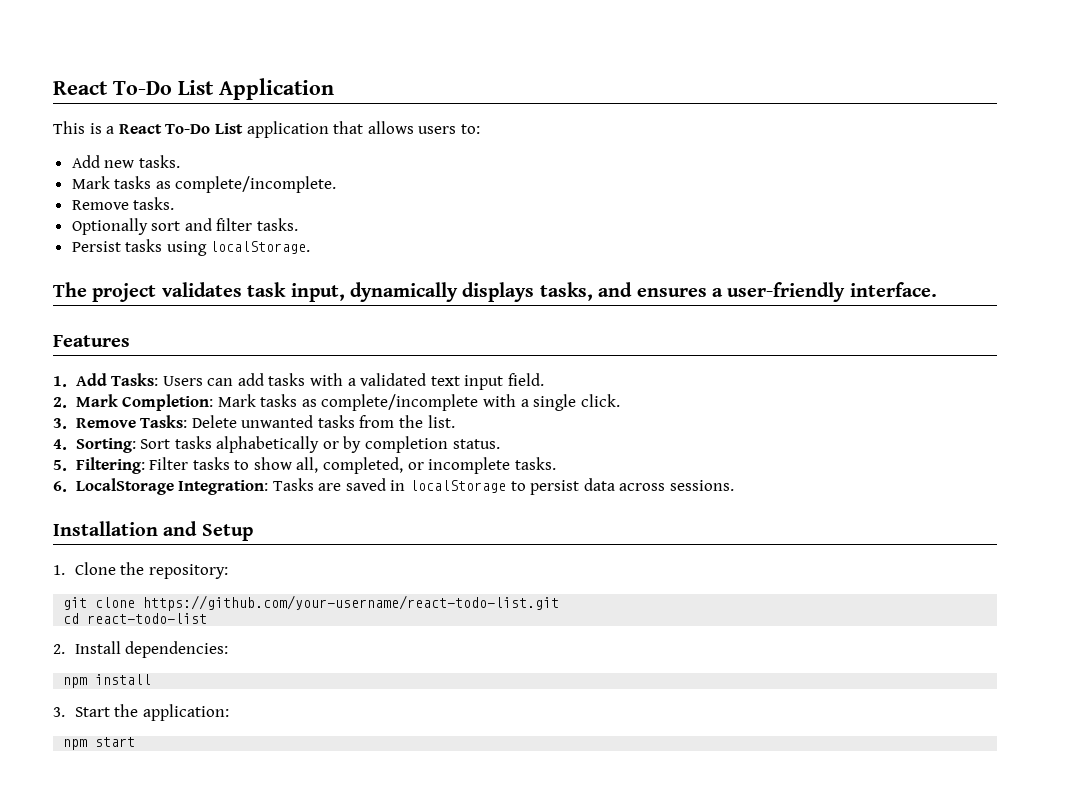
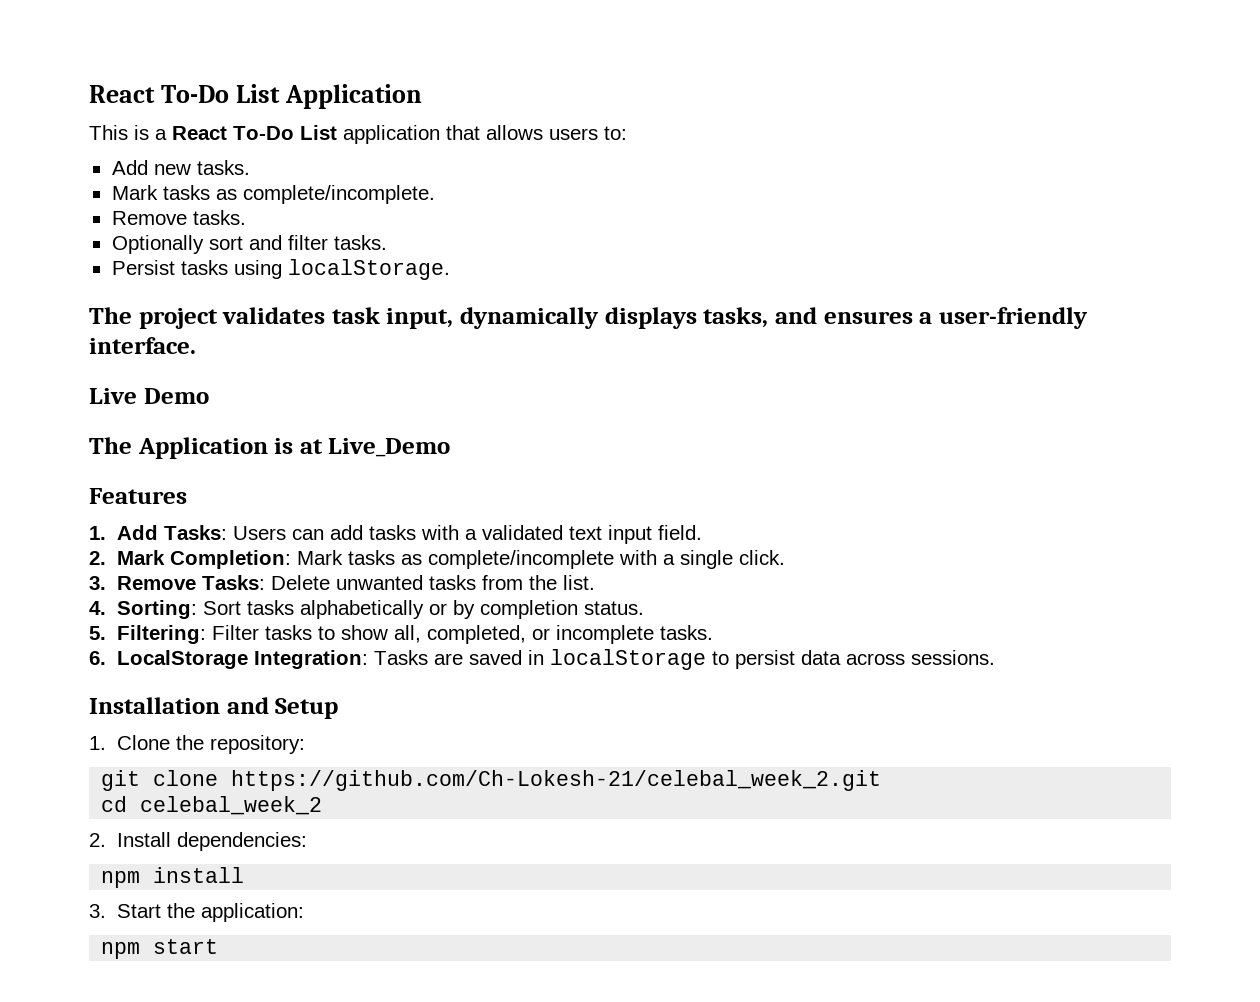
+ Live Demo
+ The Application is at Live_Demo
- git clone https://github.com/your-username/react-todo-list.git
+ git clone https://github.com/Ch-Lokesh-21/celebal_week_2.git
- cd react-todo-list
+ cd celebal_week_2

